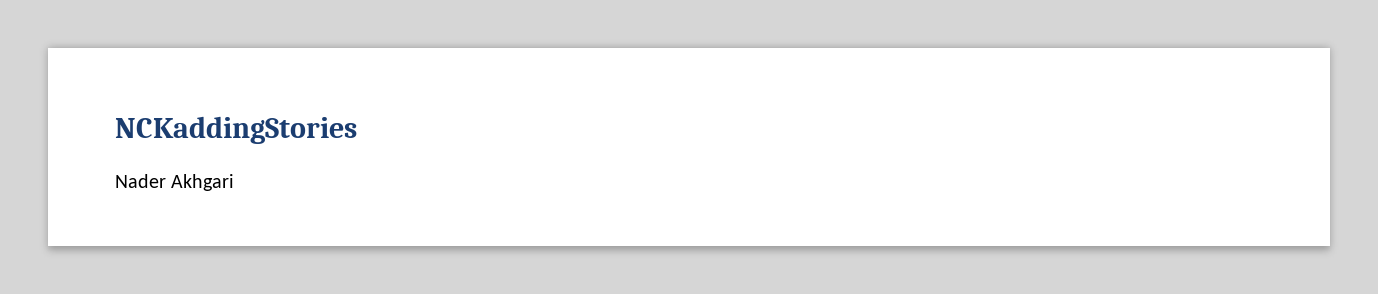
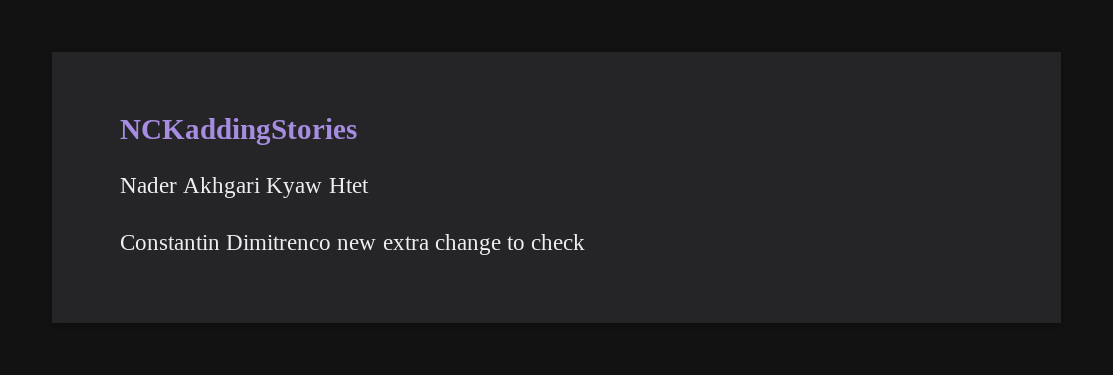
- Nader Akhgari
+ Nader Akhgari Kyaw Htet
+ Constantin Dimitrenco new extra change to check

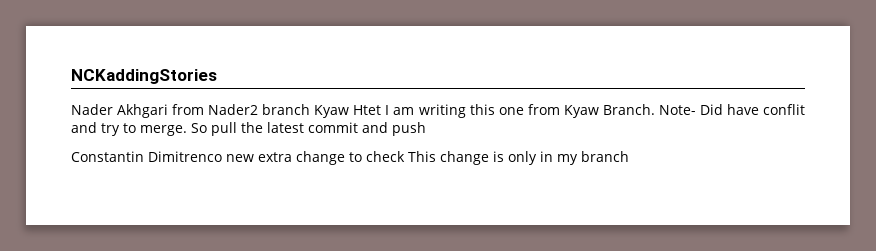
- Nader Akhgari Kyaw Htet
+ Nader Akhgari from Nader2 branch Kyaw Htet I am writing this one from Kyaw Branch. Note- Did have conflit and try to merge. So pull the latest commit and push
- Constantin Dimitrenco new extra change to check
+ Constantin Dimitrenco new extra change to check This change is only in my branch

